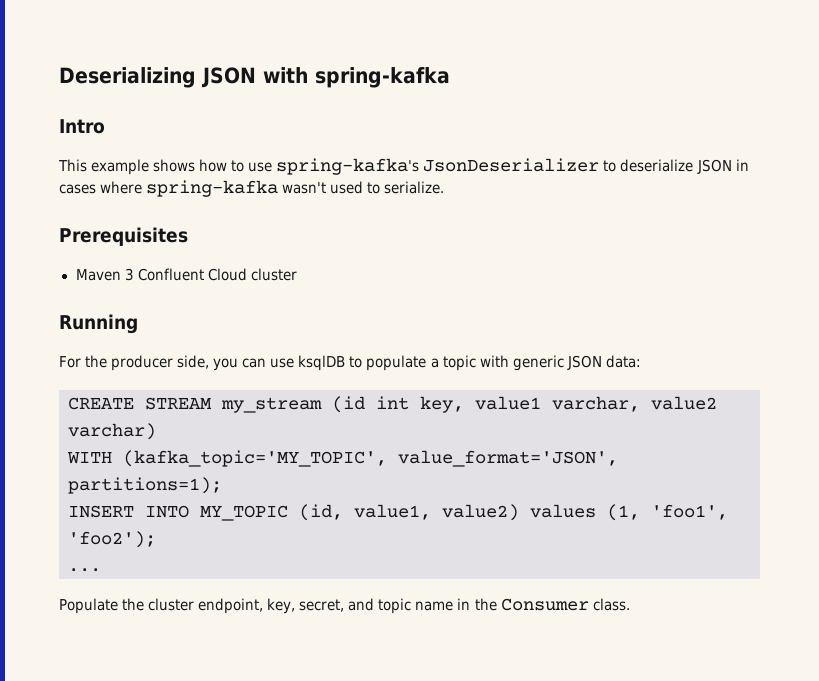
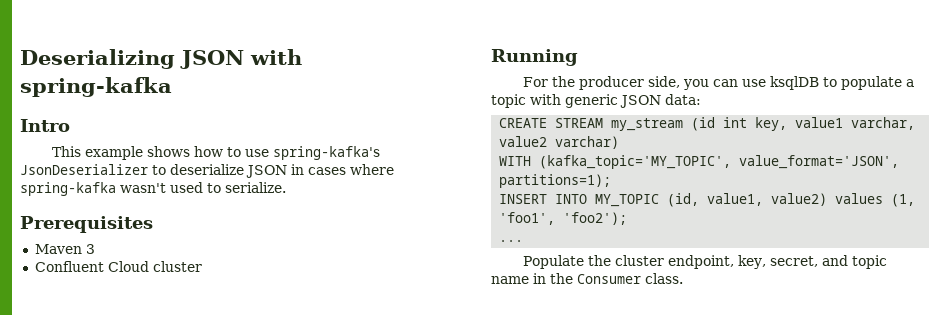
- Maven 3 Confluent Cloud cluster
+ Maven 3
+ Confluent Cloud cluster

